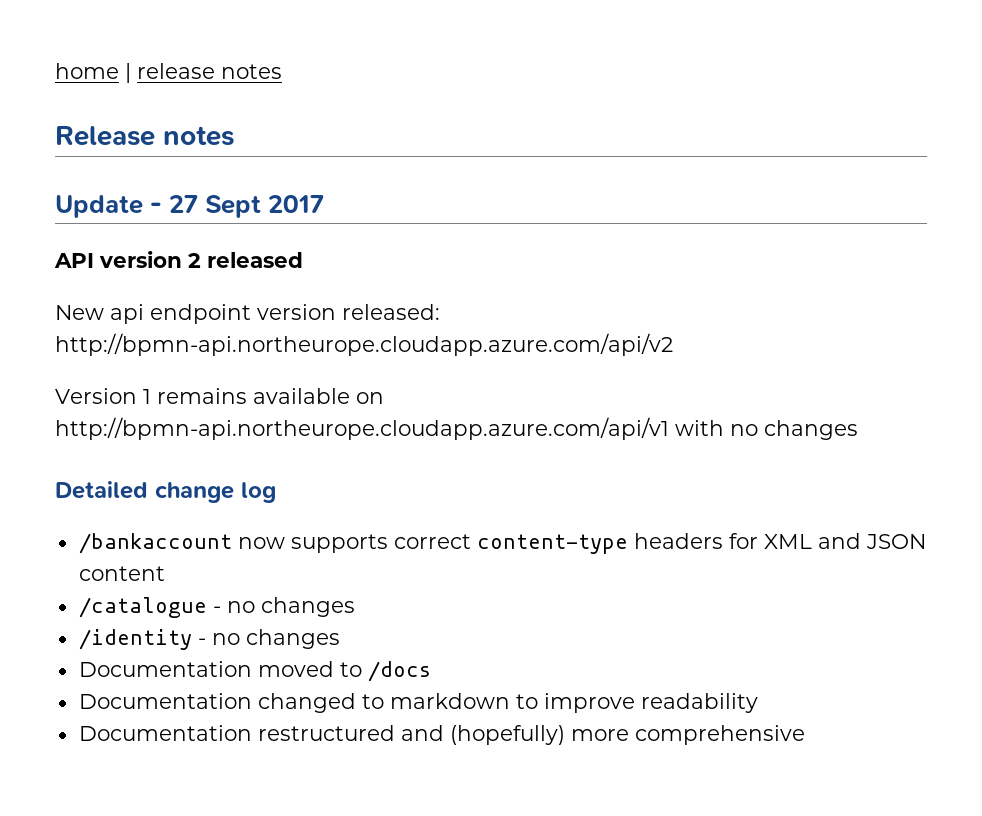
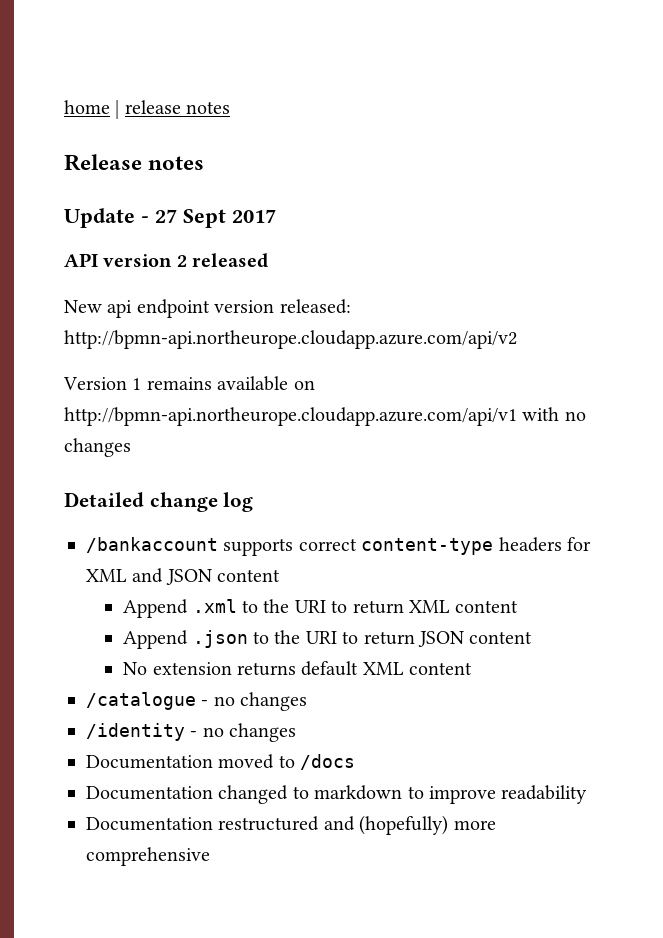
- /bankaccount now supports correct content-type headers for XML and JSON content
+ /bankaccount supports correct content-type headers for XML and JSON content
+ Append .xml to the URI to return XML content
+ Append .json to the URI to return JSON content
+ No extension returns default XML content

